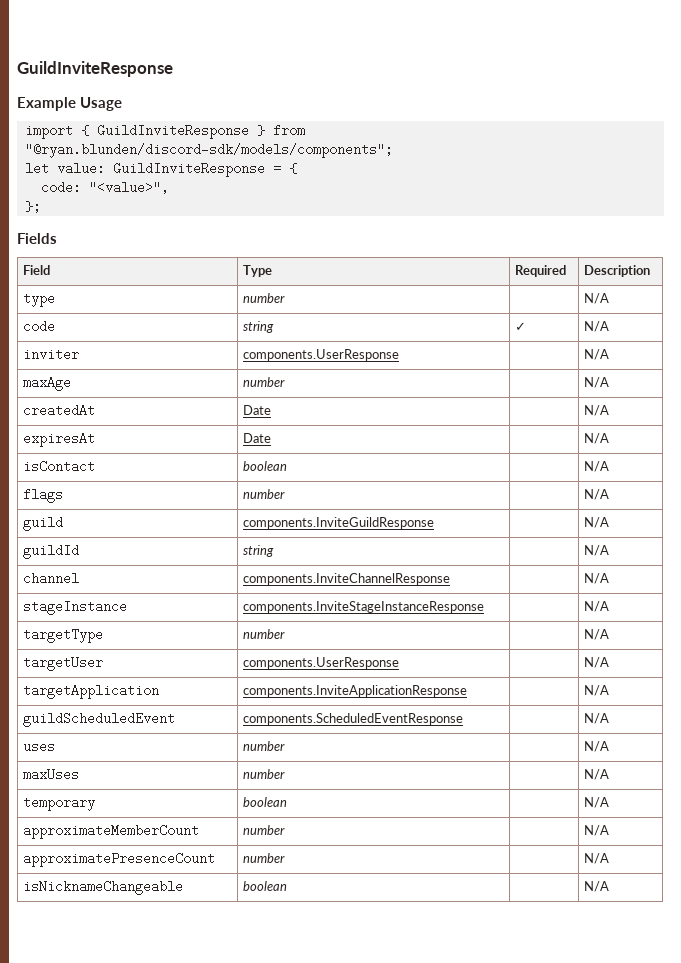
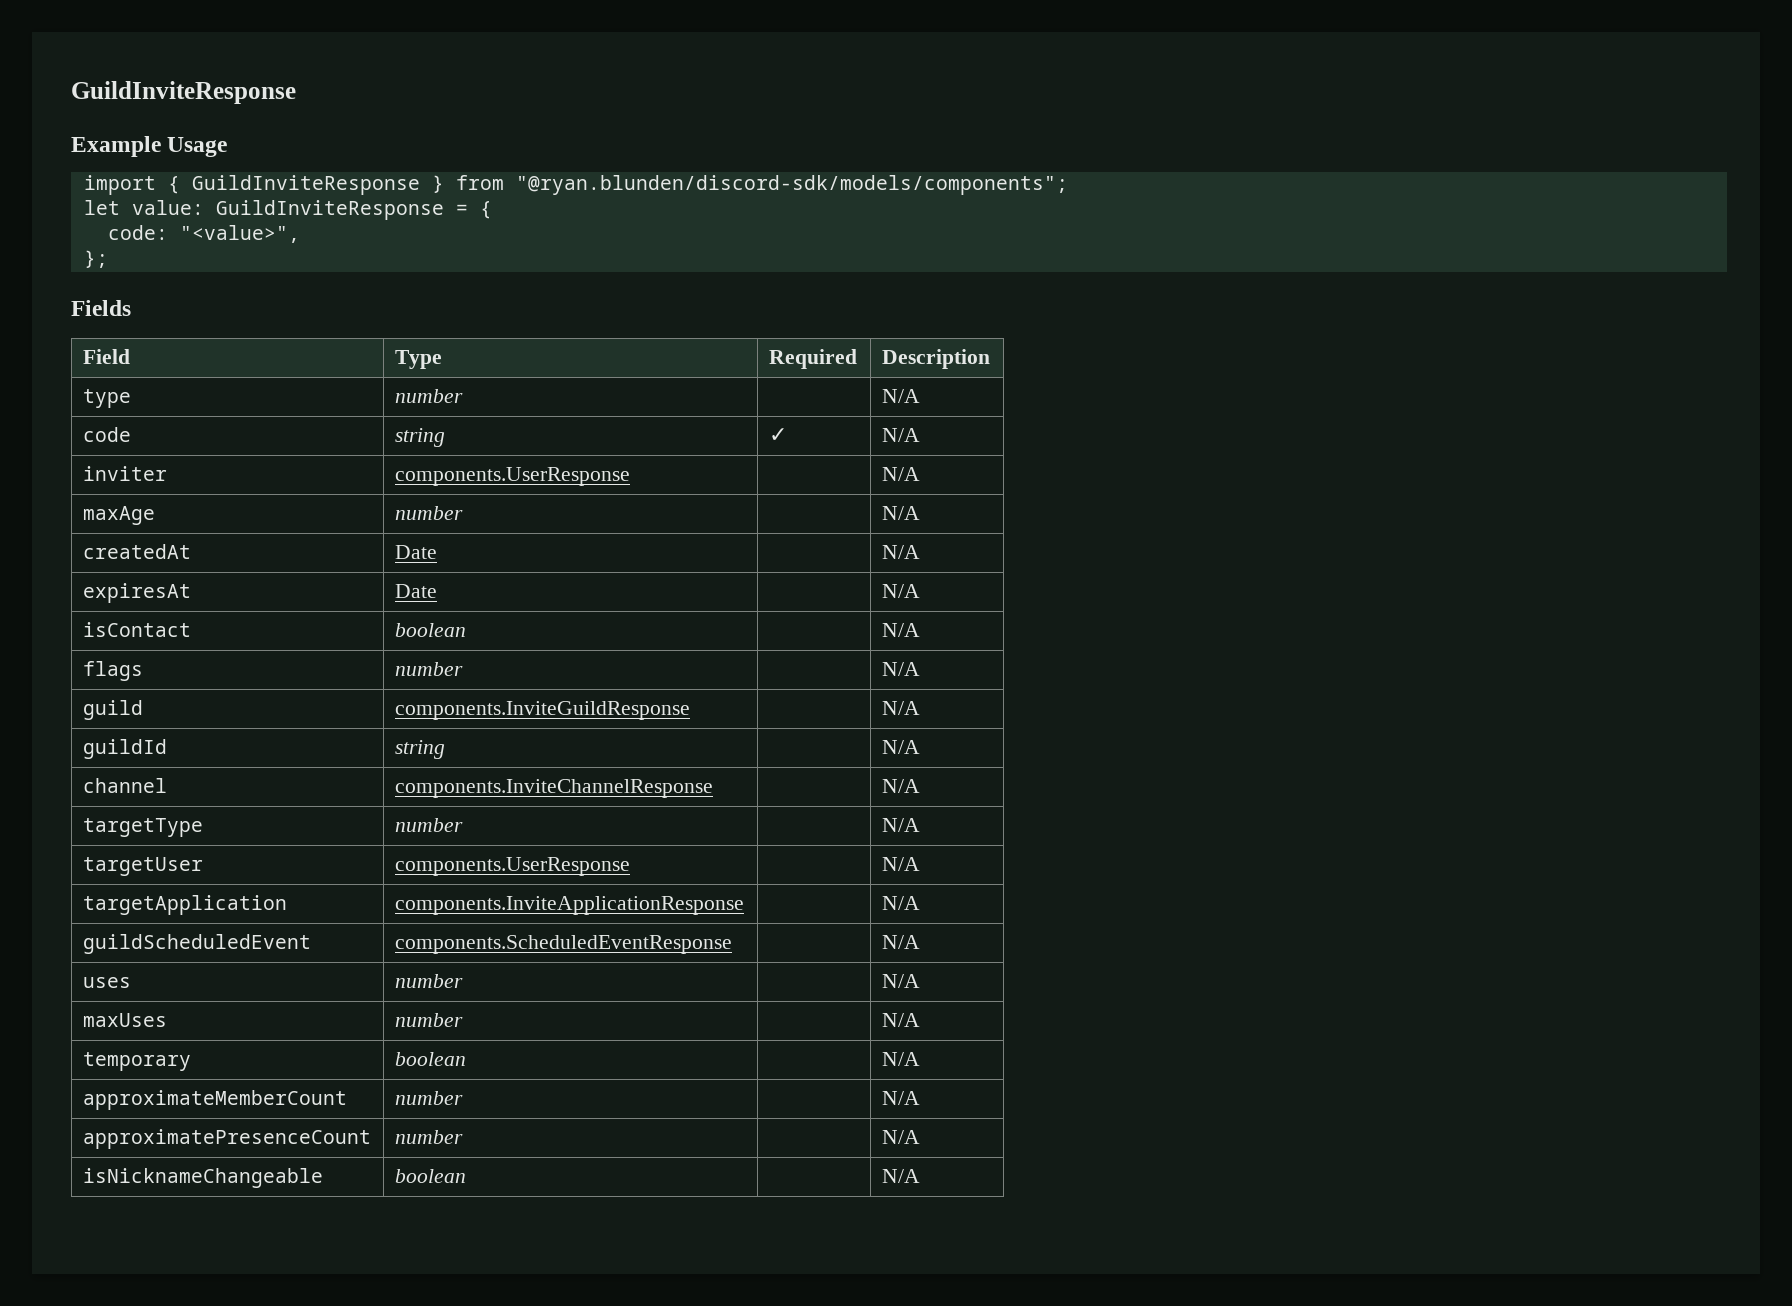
- stageInstance | components.InviteStageInstanceResponse | | N/A

